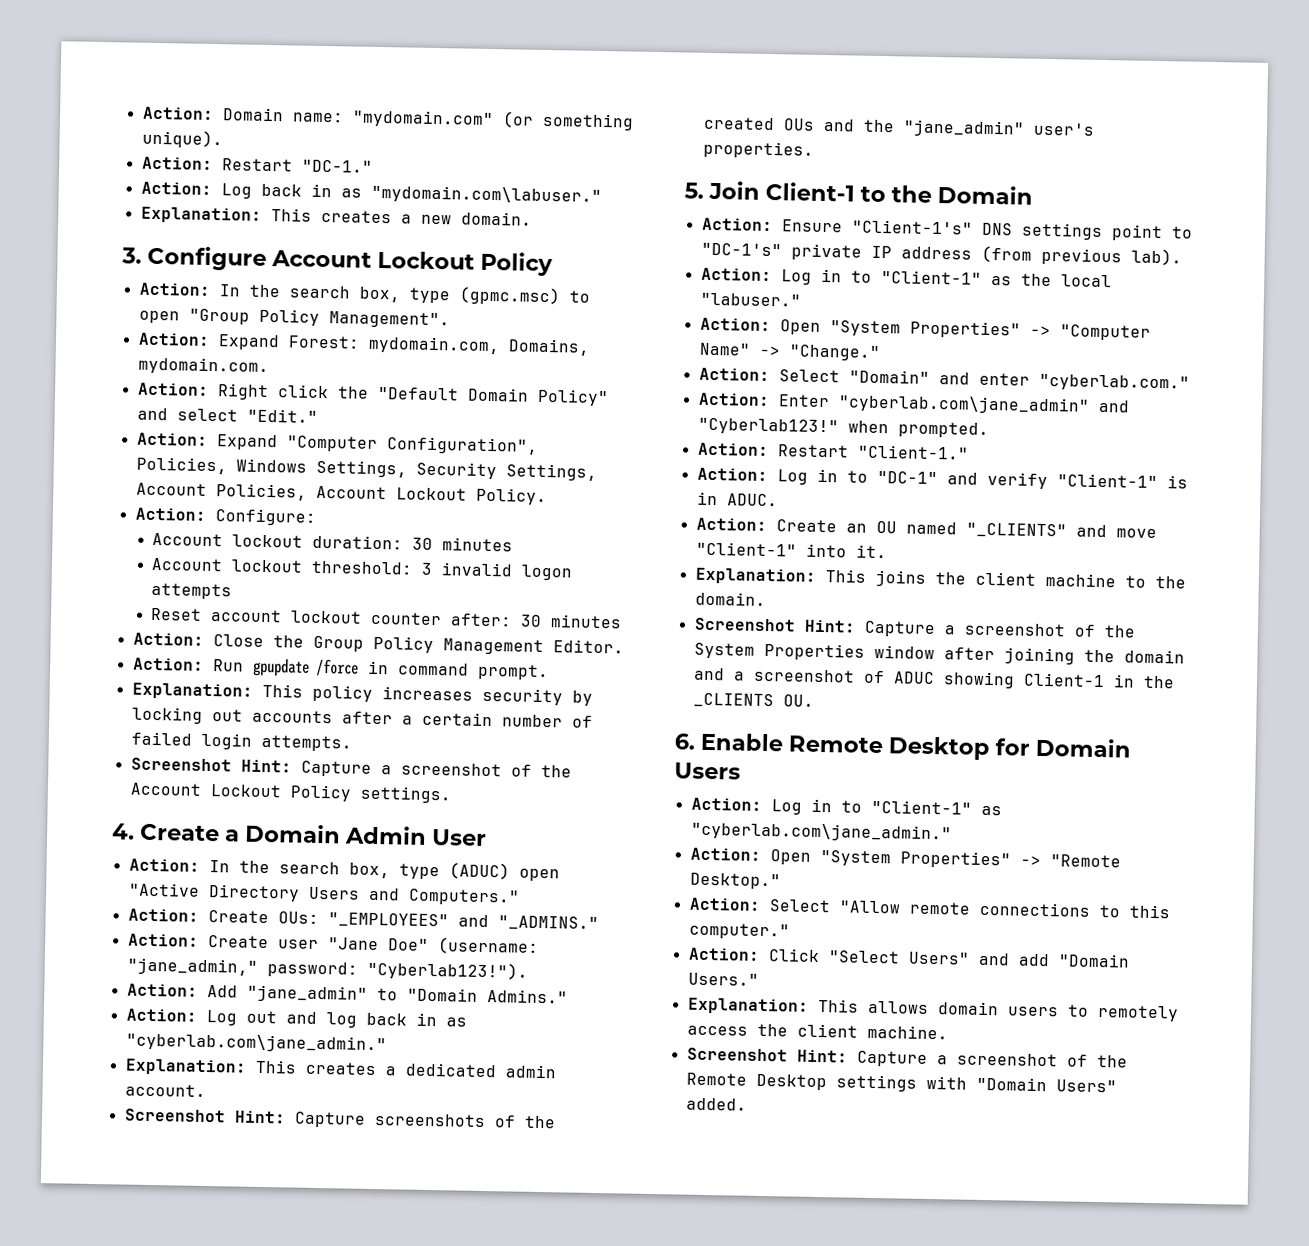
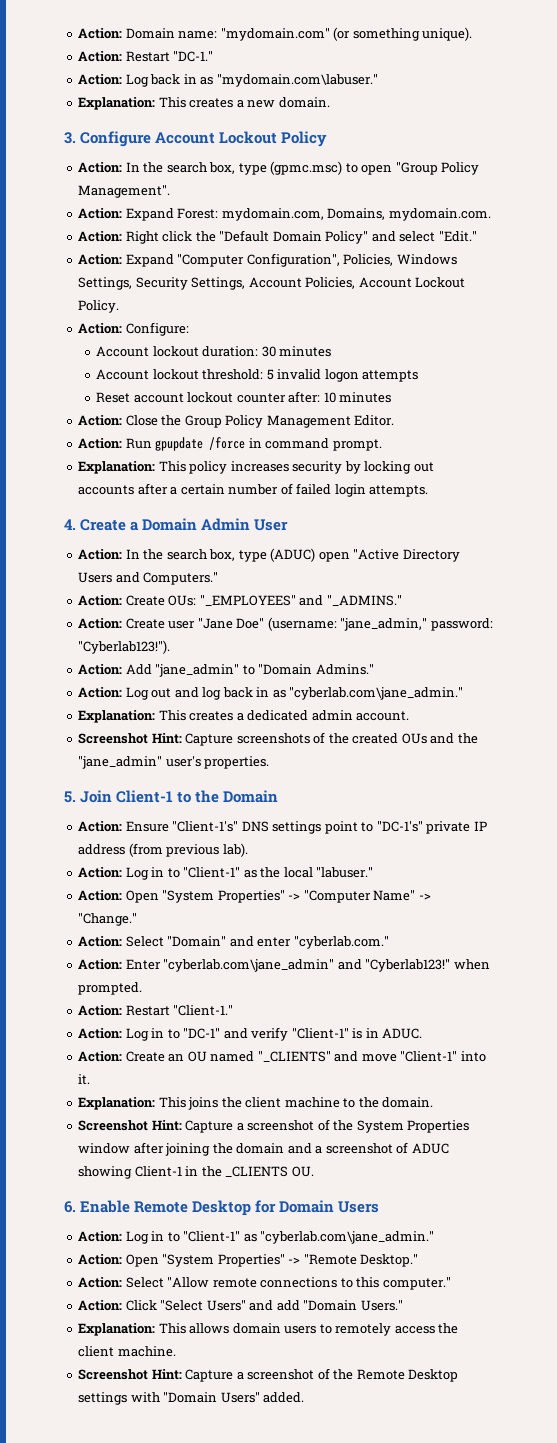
- Account lockout threshold: 3 invalid logon attempts
+ Account lockout threshold: 5 invalid logon attempts
- Reset account lockout counter after: 30 minutes
+ Reset account lockout counter after: 10 minutes
- Screenshot Hint: Capture a screenshot of the Account Lockout Policy settings.

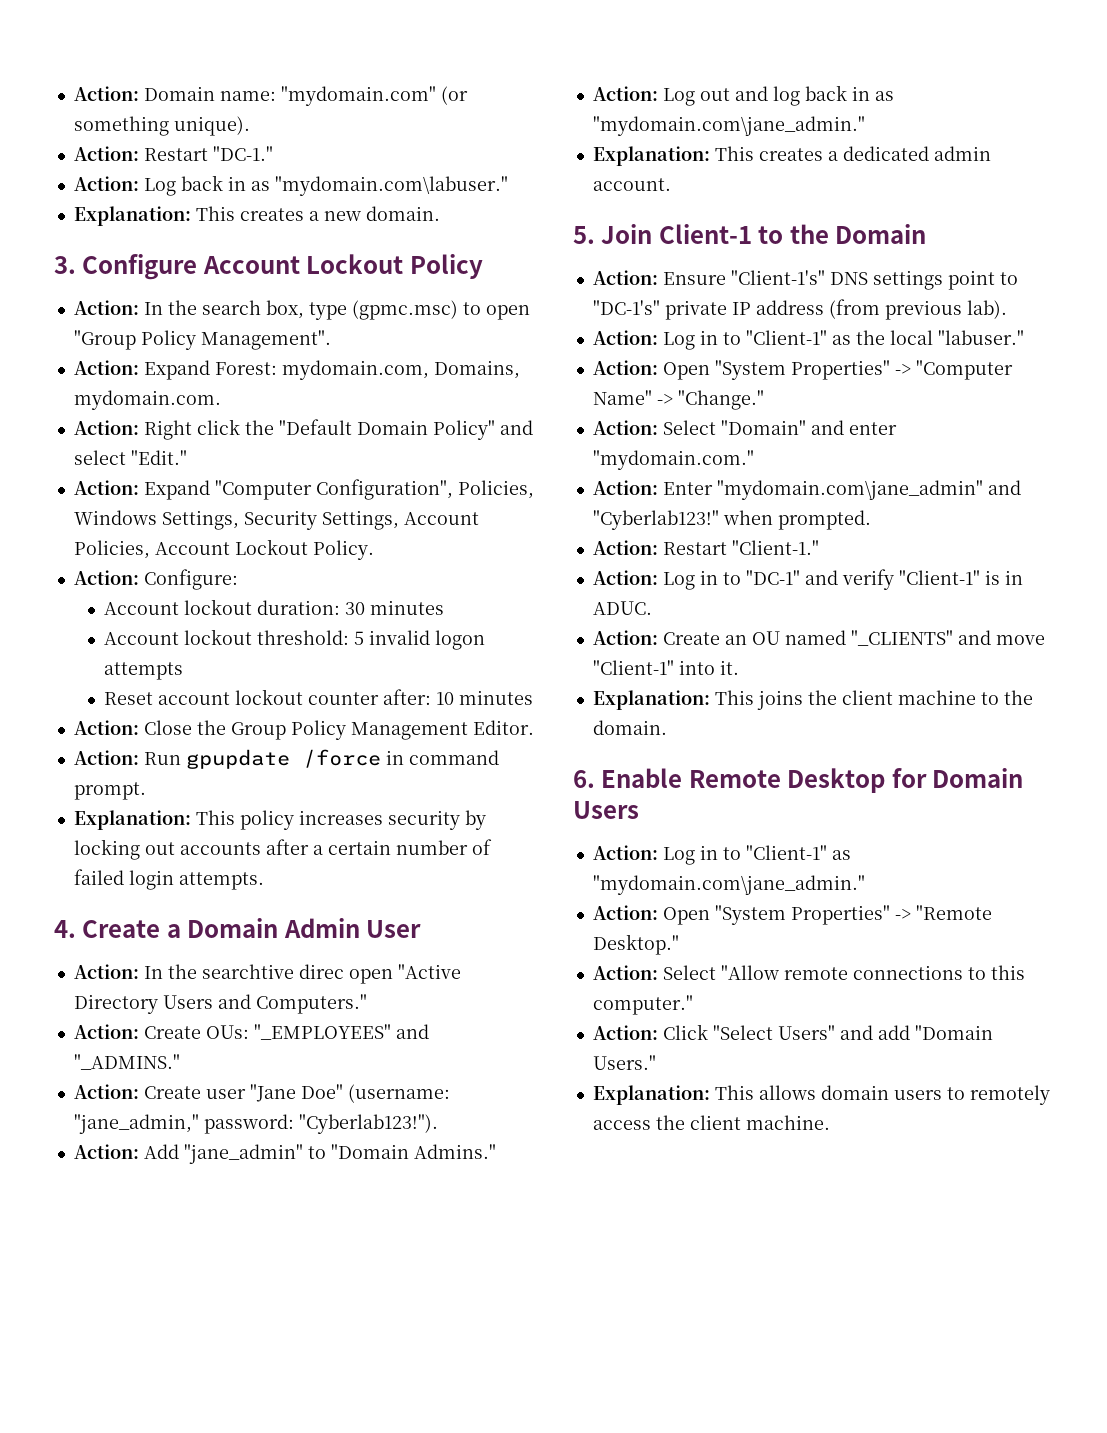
- Action: In the search box, type (ADUC) open "Active Directory Users and Computers."
+ Action: In the searchtive direc open "Active Directory Users and Computers."
- Action: Log out and log back in as "cyberlab.com\jane_admin."
+ Action: Log out and log back in as "mydomain.com\jane_admin."
- Screenshot Hint: Capture screenshots of the created OUs and the "jane_admin" user's properties.
- Action: Select "Domain" and enter "cyberlab.com."
+ Action: Select "Domain" and enter "mydomain.com."
- Action: Enter "cyberlab.com\jane_admin" and "Cyberlab123!" when prompted.
+ Action: Enter "mydomain.com\jane_admin" and "Cyberlab123!" when prompted.
- Screenshot Hint: Capture a screenshot of the System Properties window after joining the domain and a screenshot of ADUC showing Client-1 in the _CLIENTS OU.
- Action: Log in to "Client-1" as "cyberlab.com\jane_admin."
+ Action: Log in to "Client-1" as "mydomain.com\jane_admin."
- Screenshot Hint: Capture a screenshot of the Remote Desktop settings with "Domain Users" added.

